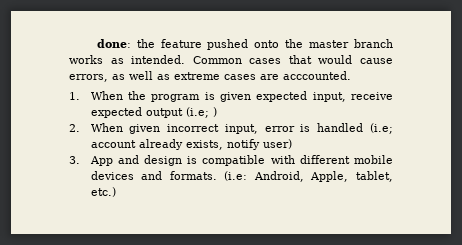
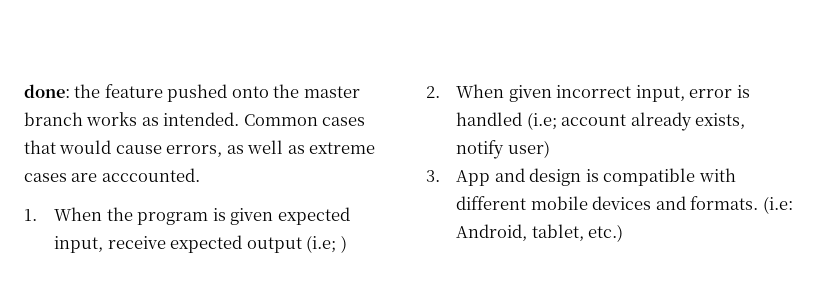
- (i.e: Android, Apple, tablet, etc.)
+ (i.e: Android, tablet, etc.)

